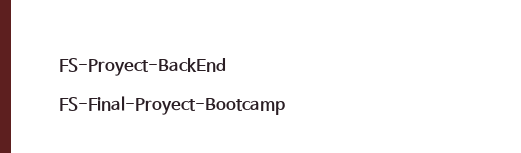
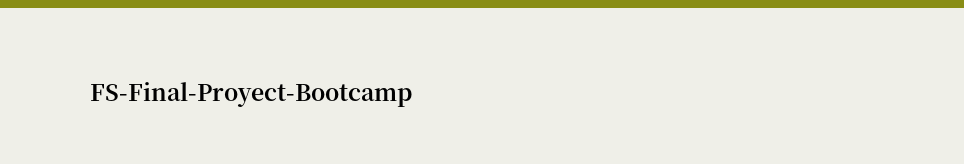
- FS-Proyect-BackEnd

